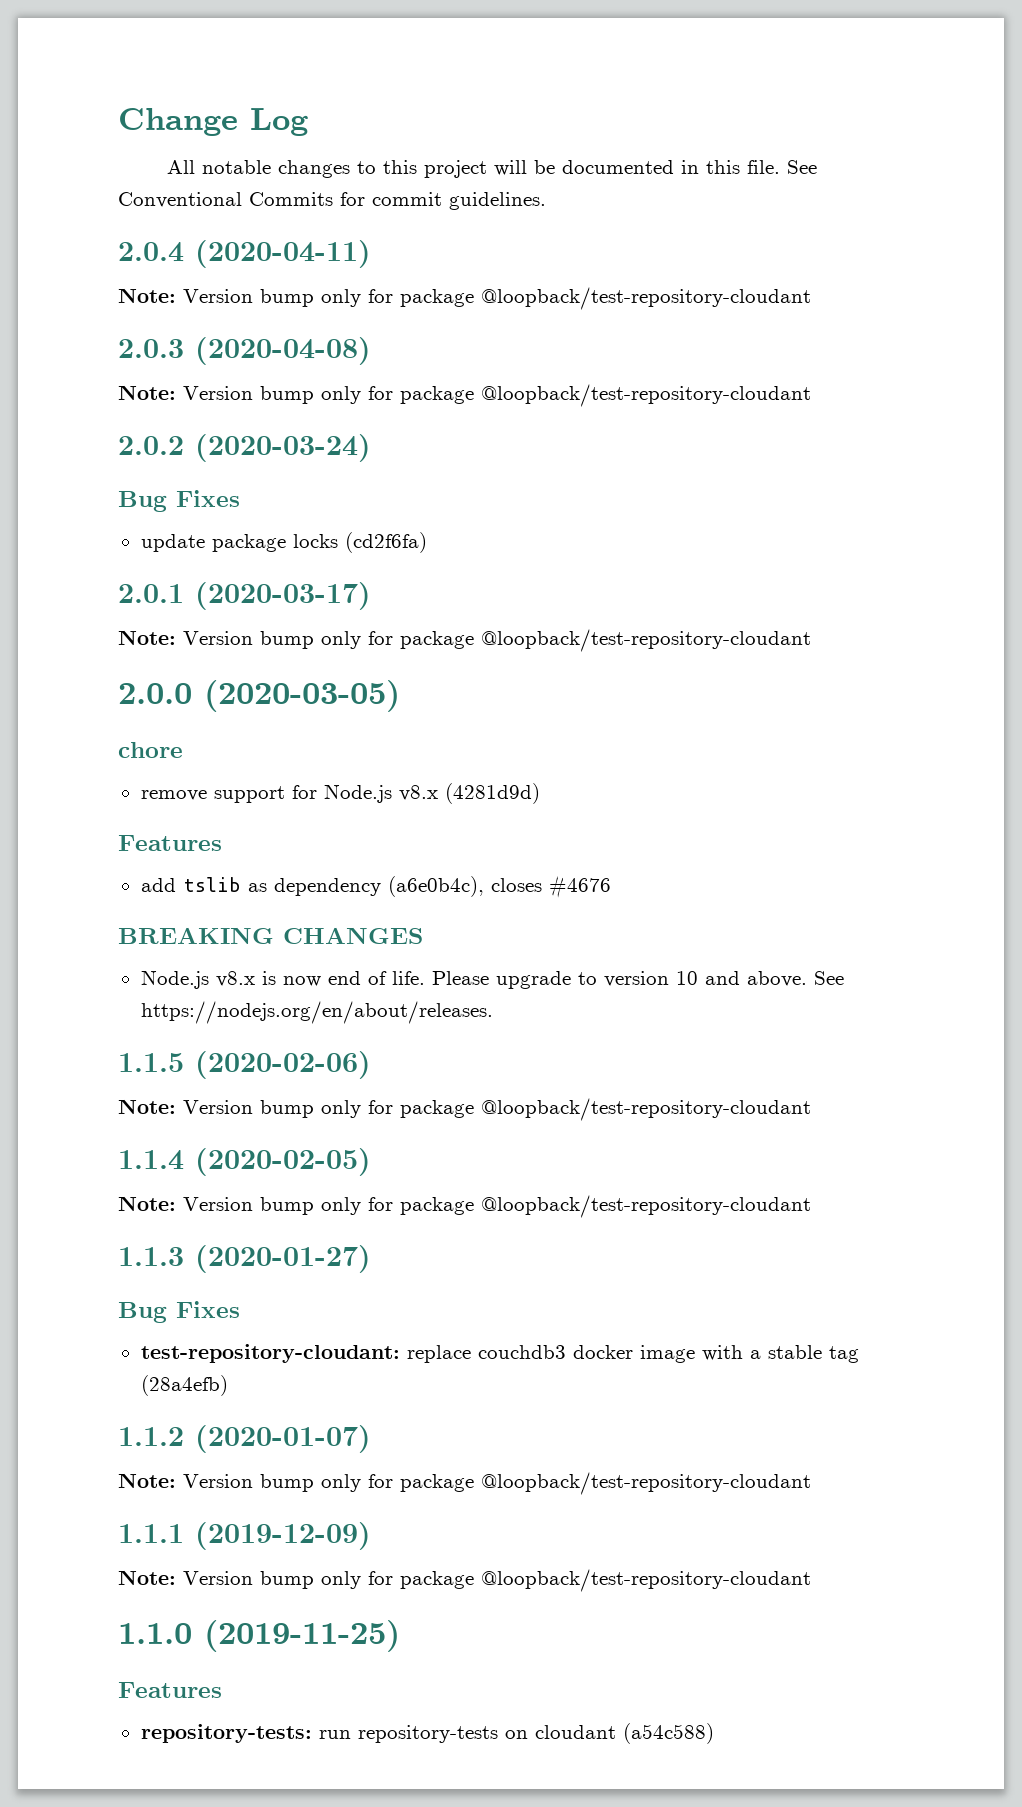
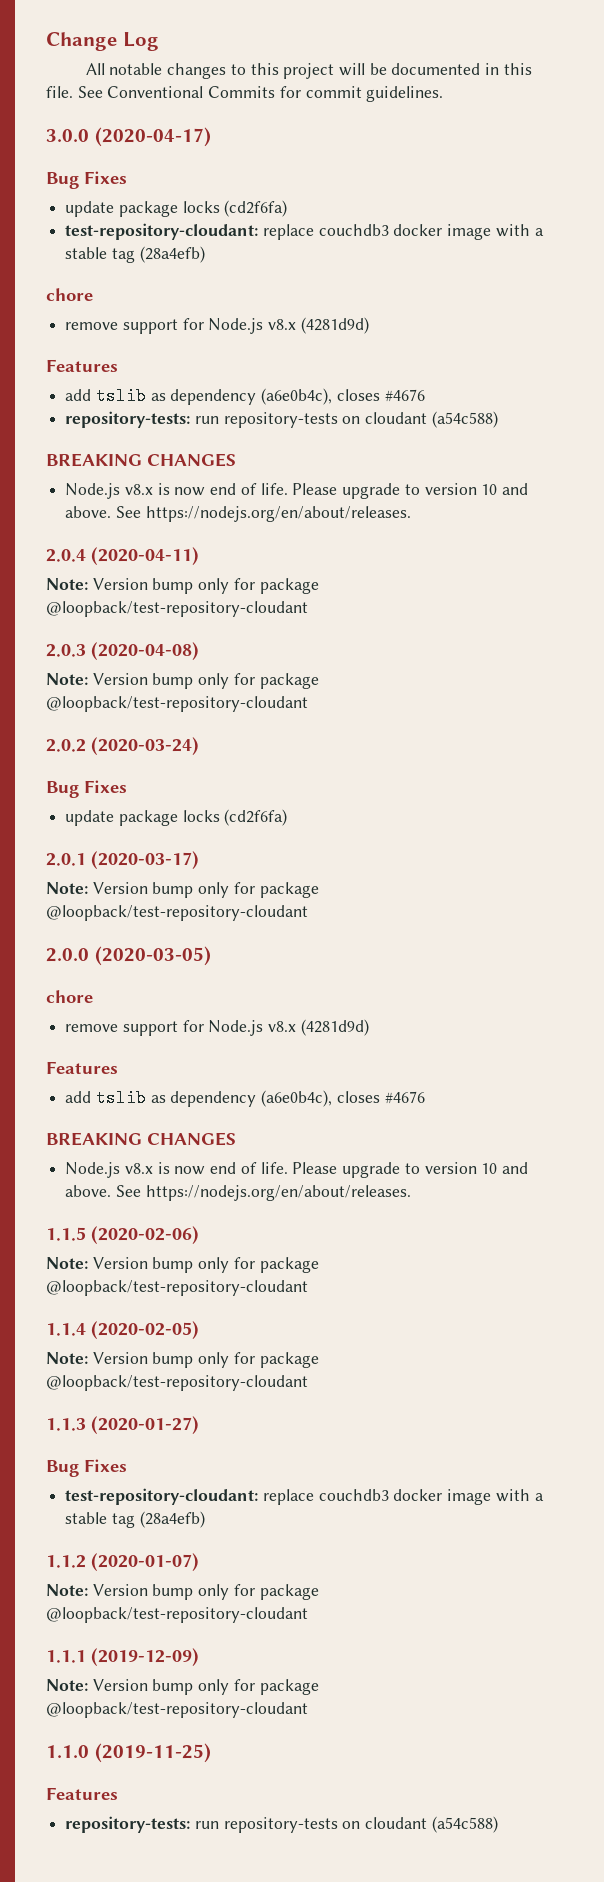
+ 3.0.0 (2020-04-17)
+ Bug Fixes
+ update package locks (cd2f6fa)
+ test-repository-cloudant: replace couchdb3 docker image with a stable tag (28a4efb)
+ chore
+ remove support for Node.js v8.x (4281d9d)
+ Features
+ add tslib as dependency (a6e0b4c), closes #4676
+ repository-tests: run repository-tests on cloudant (a54c588)
+ BREAKING CHANGES
+ Node.js v8.x is now end of life. Please upgrade to version 10 and above. See https://nodejs.org/en/about/releases.

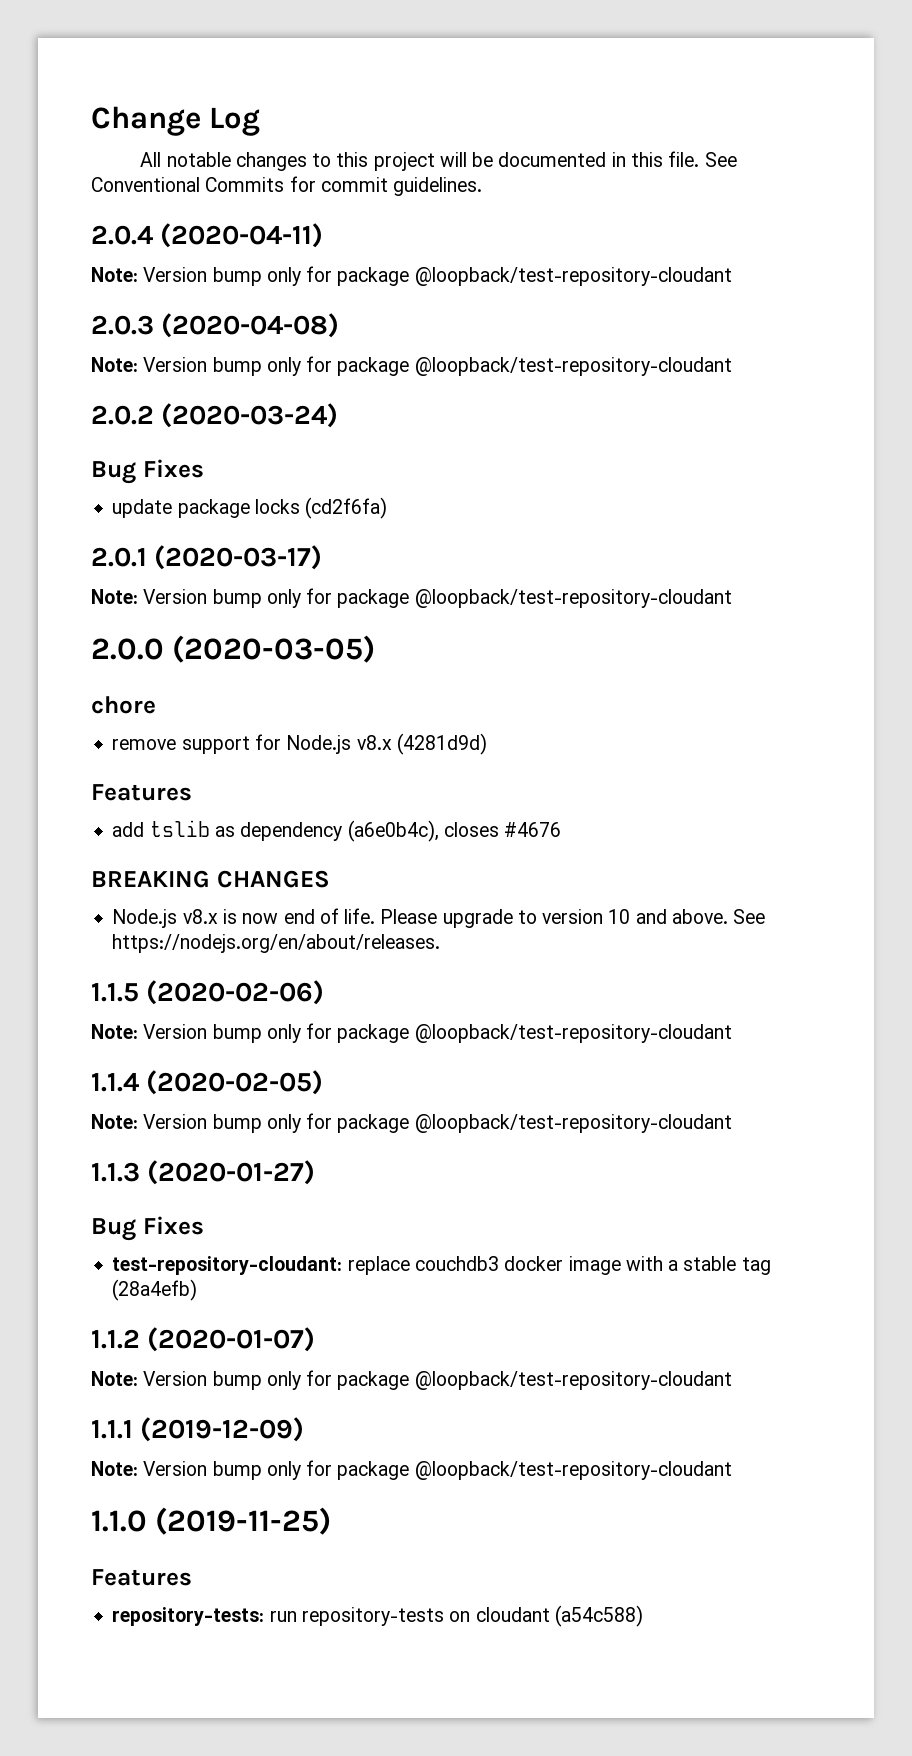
- 3.0.0 (2020-04-17)
- Bug Fixes
- update package locks (cd2f6fa)
- test-repository-cloudant: replace couchdb3 docker image with a stable tag (28a4efb)
- chore
- remove support for Node.js v8.x (4281d9d)
- Features
- add tslib as dependency (a6e0b4c), closes #4676
- repository-tests: run repository-tests on cloudant (a54c588)
- BREAKING CHANGES
- Node.js v8.x is now end of life. Please upgrade to version 10 and above. See https://nodejs.org/en/about/releases.

